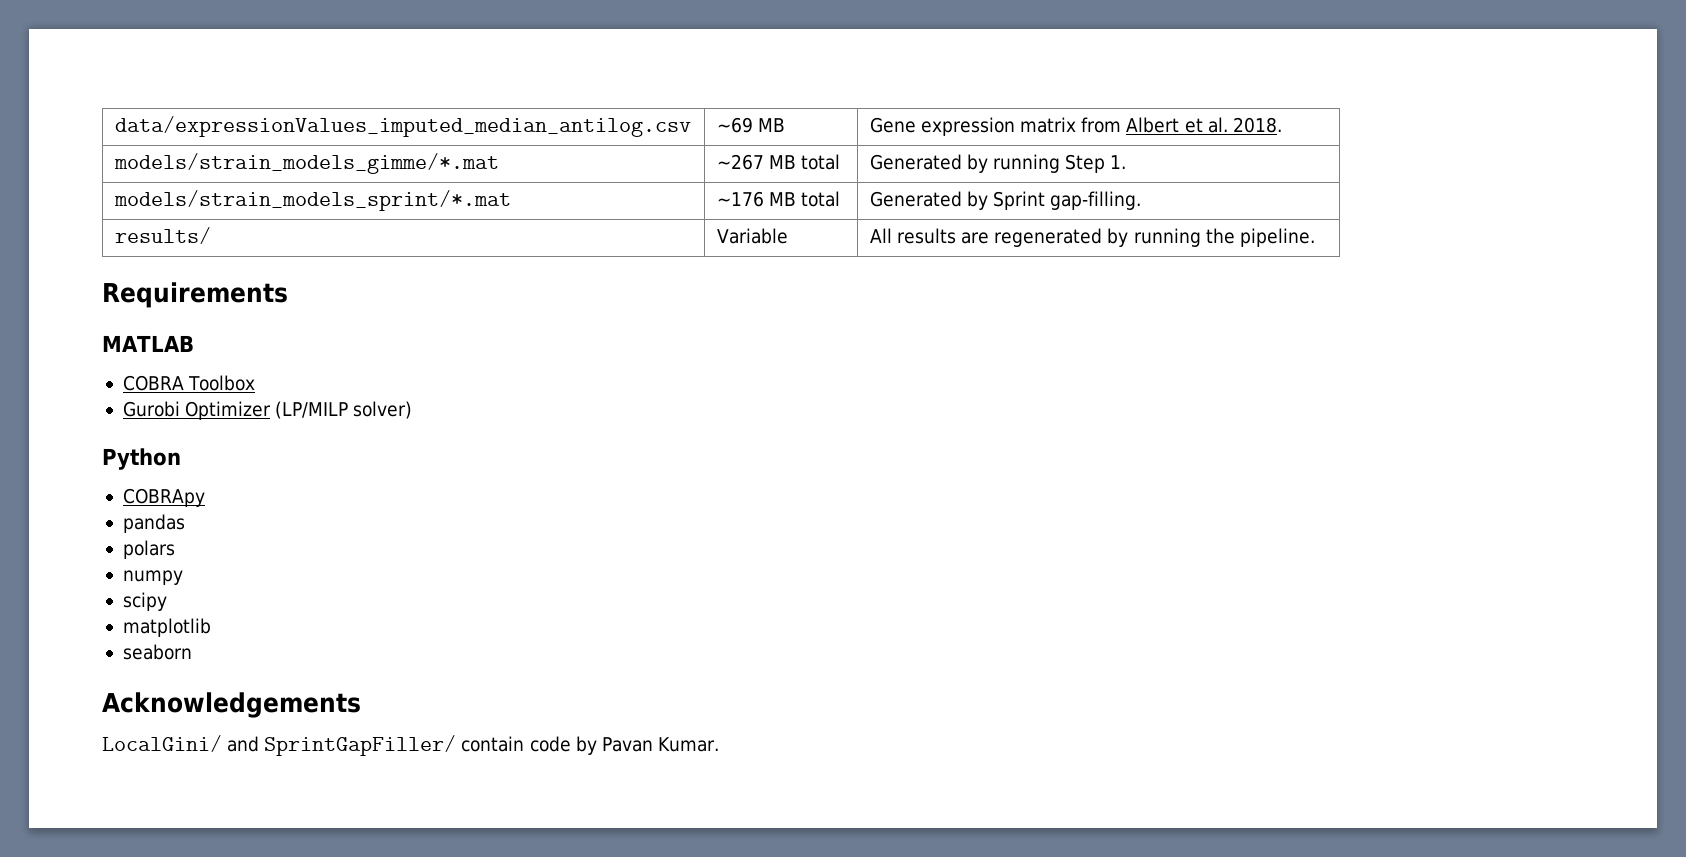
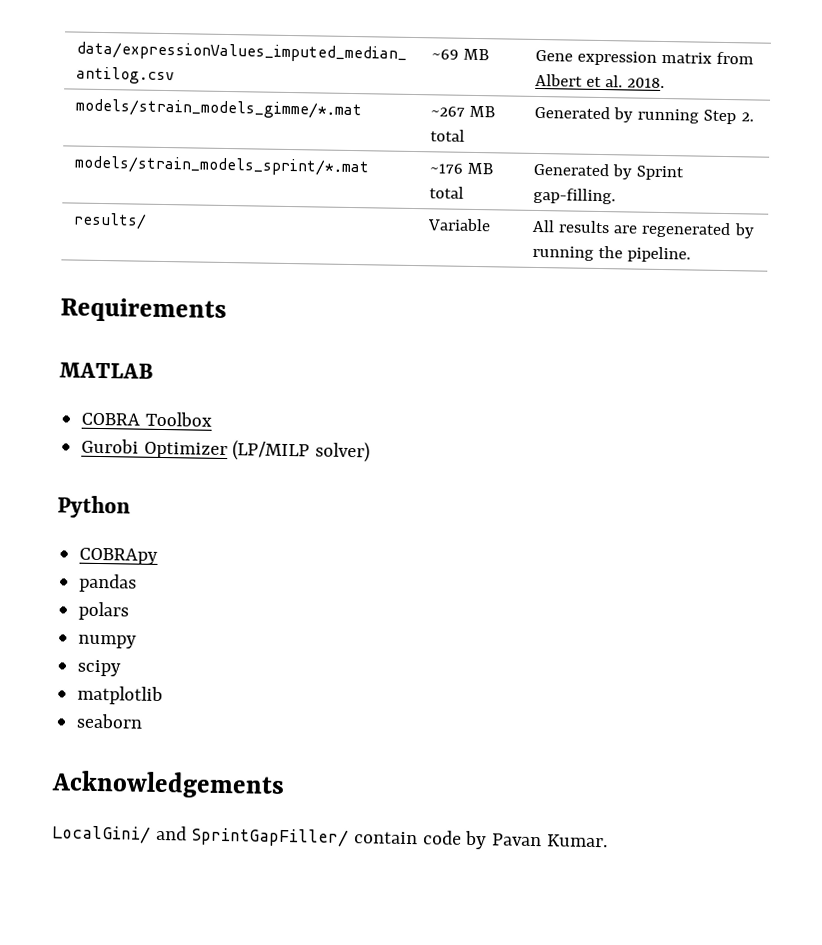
- models/strain_models_gimme/*.mat | ~267 MB total | Generated by running Step 1.
+ models/strain_models_gimme/*.mat | ~267 MB total | Generated by running Step 2.

